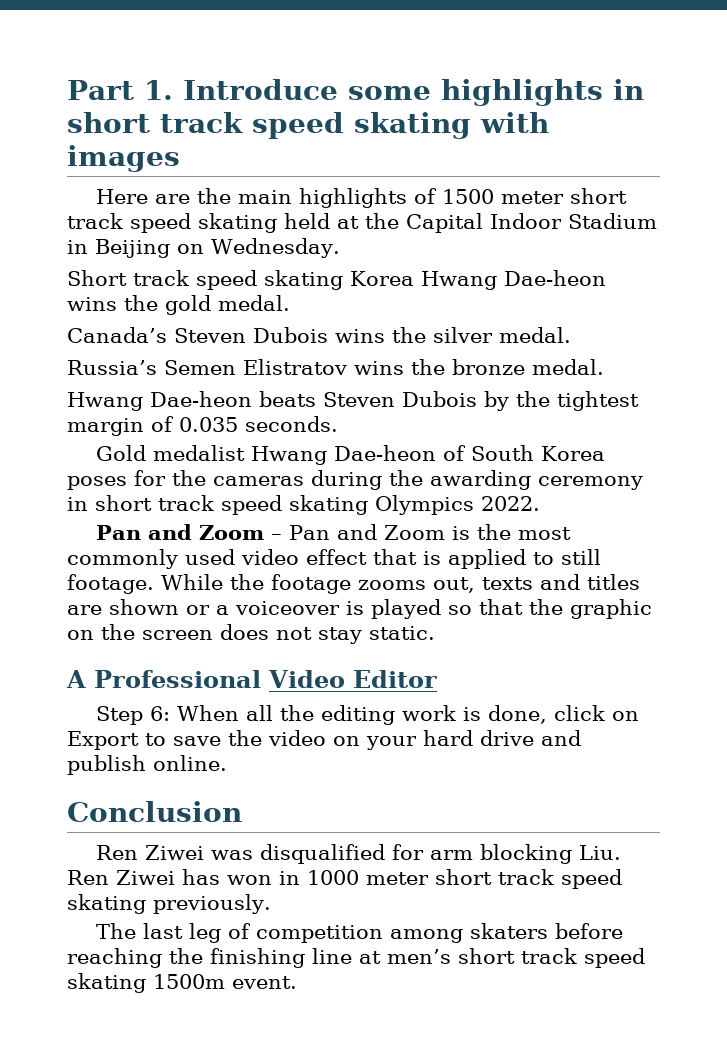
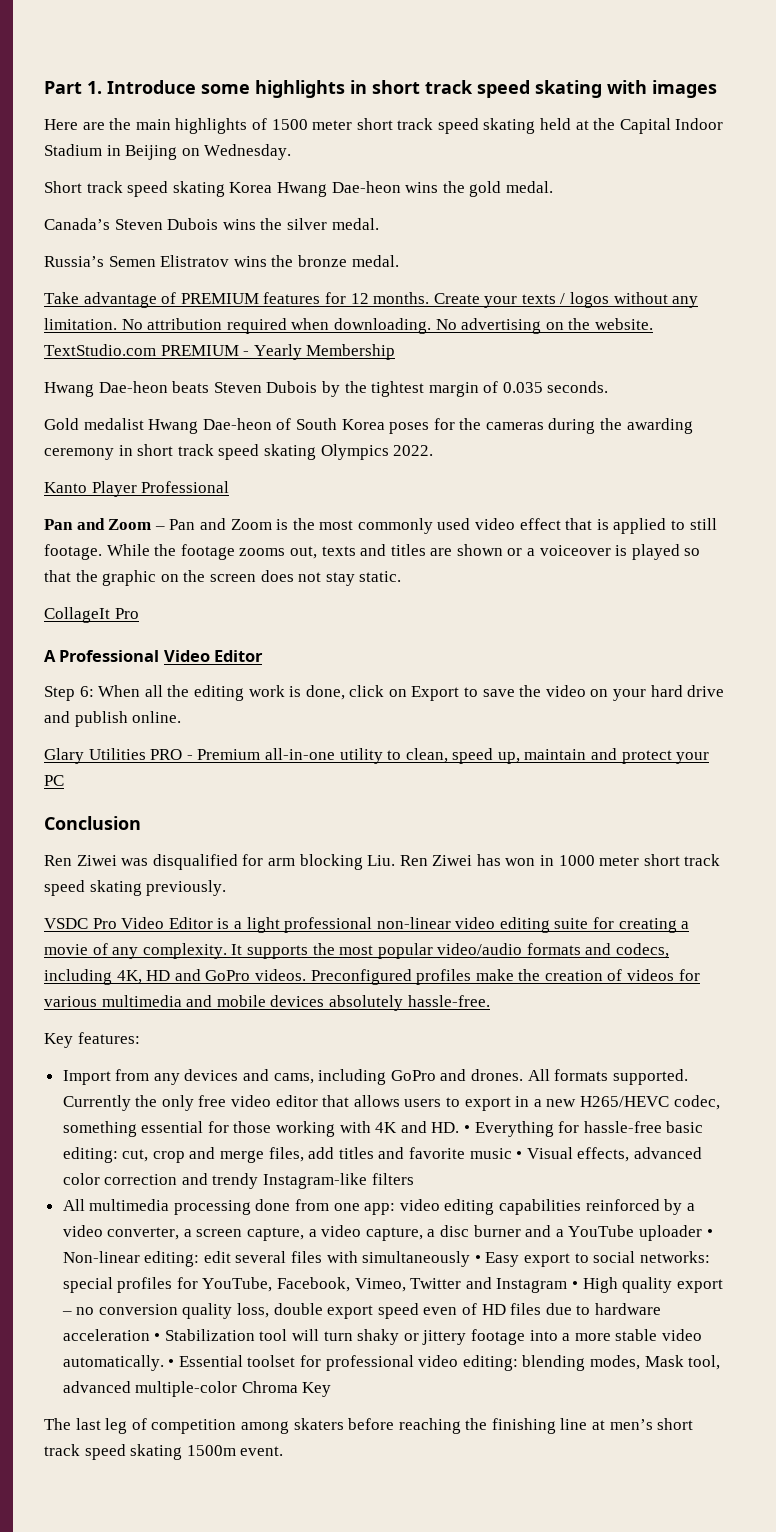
+ Take advantage of PREMIUM features for 12 months. Create your texts / logos without any limitation. No attribution required when downloading. No advertising on the website. TextStudio.com PREMIUM - Yearly Membership
+ Kanto Player Professional
+ CollageIt Pro
+ Glary Utilities PRO - Premium all-in-one utility to clean, speed up, maintain and protect your PC
+ VSDC Pro Video Editor is a light professional non-linear video editing suite for creating a movie of any complexity. It supports the most popular video/audio formats and codecs, including 4K, HD and GoPro videos. Preconfigured profiles make the creation of videos for various multimedia and mobile devices absolutely hassle-free.
+ Key features:
+ Import from any devices and cams, including GoPro and drones. All formats supported. Сurrently the only free video editor that allows users to export in a new H265/HEVC codec, something essential for those working with 4K and HD. • Everything for hassle-free basic editing: cut, crop and merge files, add titles and favorite music • Visual effects, advanced color correction and trendy Instagram-like filters
+ All multimedia processing done from one app: video editing capabilities reinforced by a video converter, a screen capture, a video capture, a disc burner and a YouTube uploader • Non-linear editing: edit several files with simultaneously • Easy export to social networks: special profiles for YouTube, Facebook, Vimeo, Twitter and Instagram • High quality export – no conversion quality loss, double export speed even of HD files due to hardware acceleration • Stabilization tool will turn shaky or jittery footage into a more stable video automatically. • Essential toolset for professional video editing: blending modes, Mask tool, advanced multiple-color Chroma Key

